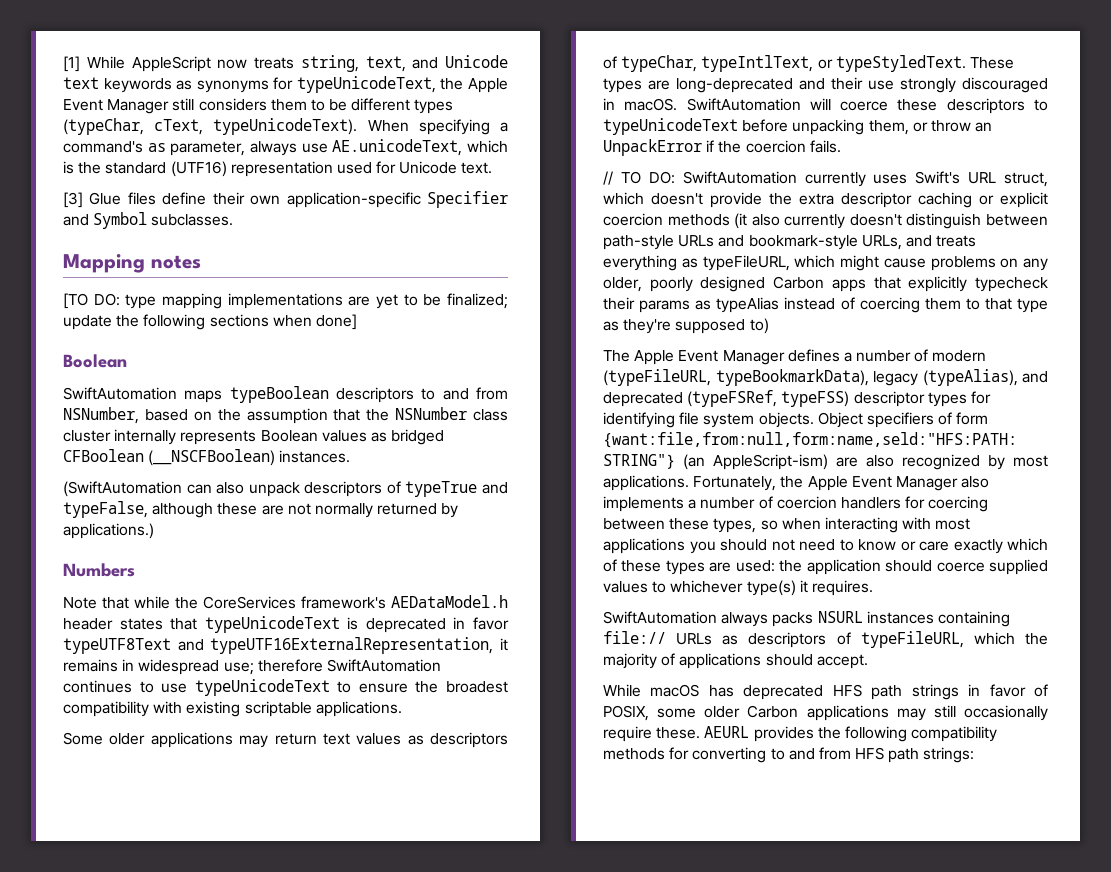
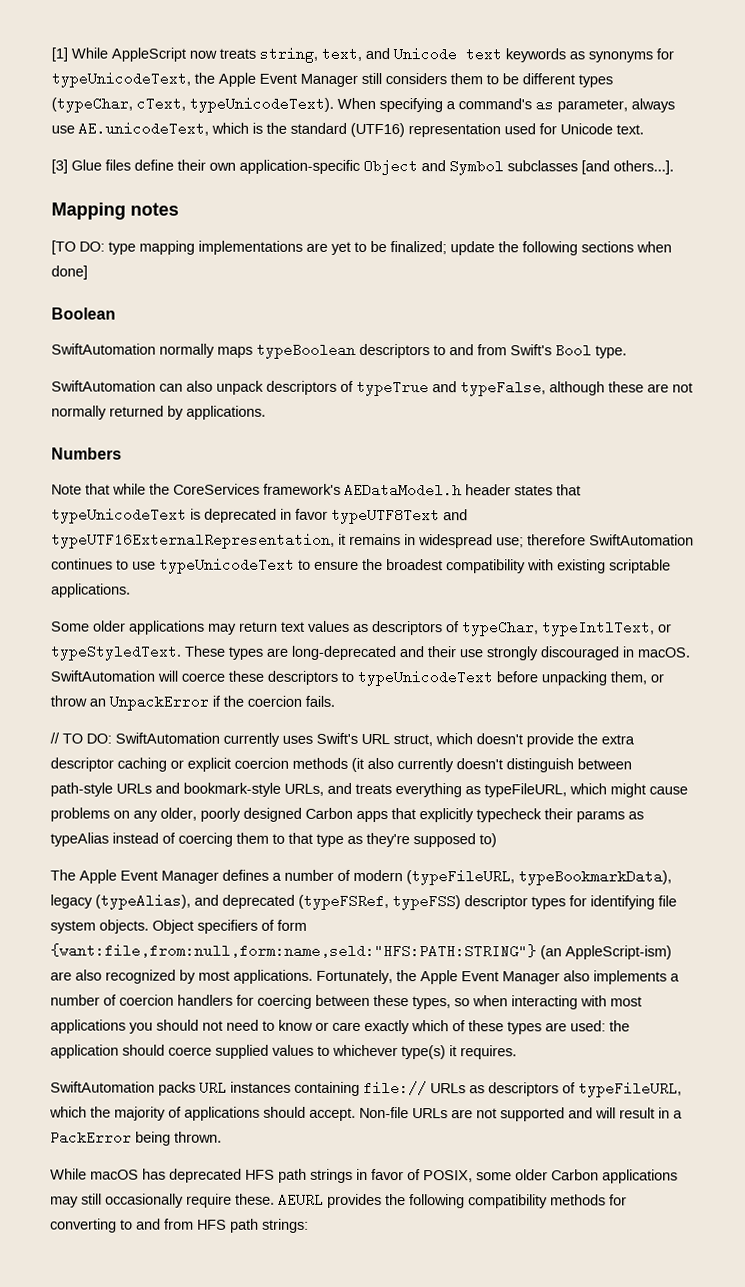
- [3] Glue files define their own application-specific Specifier and Symbol subclasses.
+ [3] Glue files define their own application-specific Object and Symbol subclasses [and others...].
- SwiftAutomation maps typeBoolean descriptors to and from NSNumber, based on the assumption that the NSNumber class cluster internally represents Boolean values as bridged CFBoolean (__NSCFBoolean) instances.
- (SwiftAutomation can also unpack descriptors of typeTrue and typeFalse, although these are not normally returned by applications.)
+ SwiftAutomation normally maps typeBoolean descriptors to and from Swift's Bool type.
+ SwiftAutomation can also unpack descriptors of typeTrue and typeFalse, although these are not normally returned by applications.
- SwiftAutomation always packs NSURL instances containing file:// URLs as descriptors of typeFileURL, which the majority of applications should accept.
+ SwiftAutomation packs URL instances containing file:// URLs as descriptors of typeFileURL, which the majority of applications should accept. Non-file URLs are not supported and will result in a PackError being thrown.

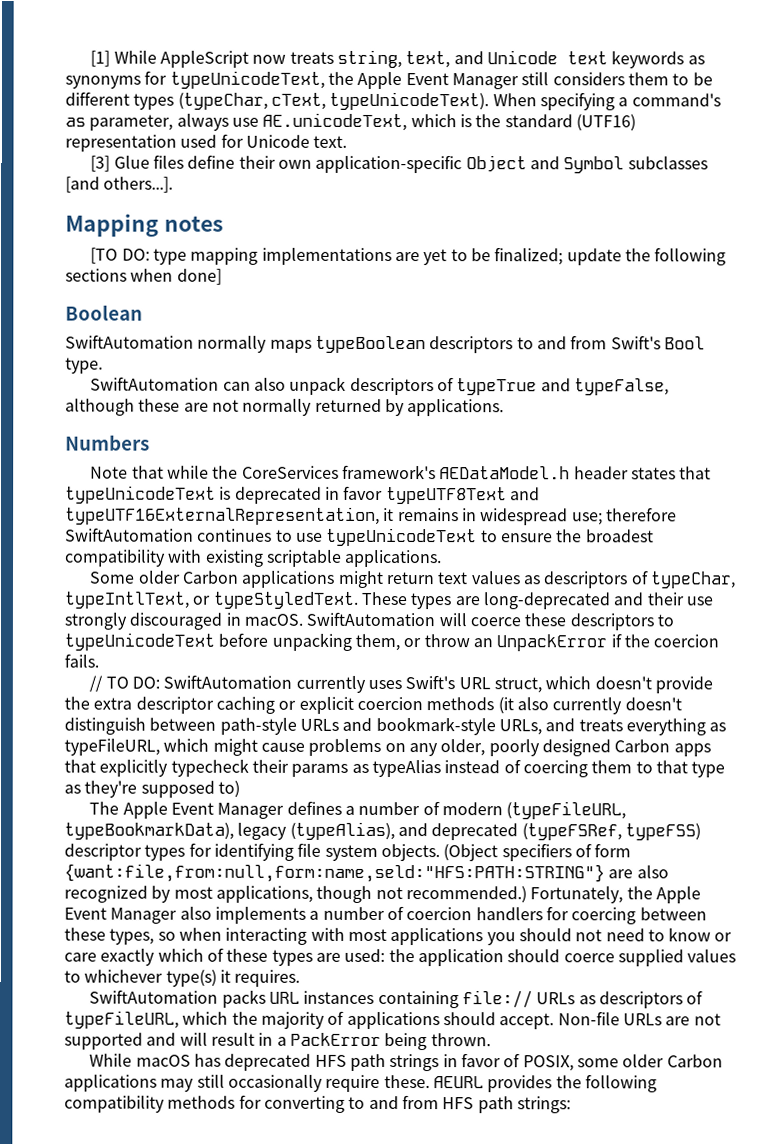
- Some older applications may return text values as descriptors of typeChar, typeIntlText, or typeStyledText.
+ Some older Carbon applications might return text values as descriptors of typeChar, typeIntlText, or typeStyledText.
- Object specifiers of form {want:file,from:null,form:name,seld:"HFS:PATH:STRING"} (an AppleScript-ism) are also recognized by most applications.
+ (Object specifiers of form {want:file,from:null,form:name,seld:"HFS:PATH:STRING"} are also recognized by most applications, though not recommended.)

